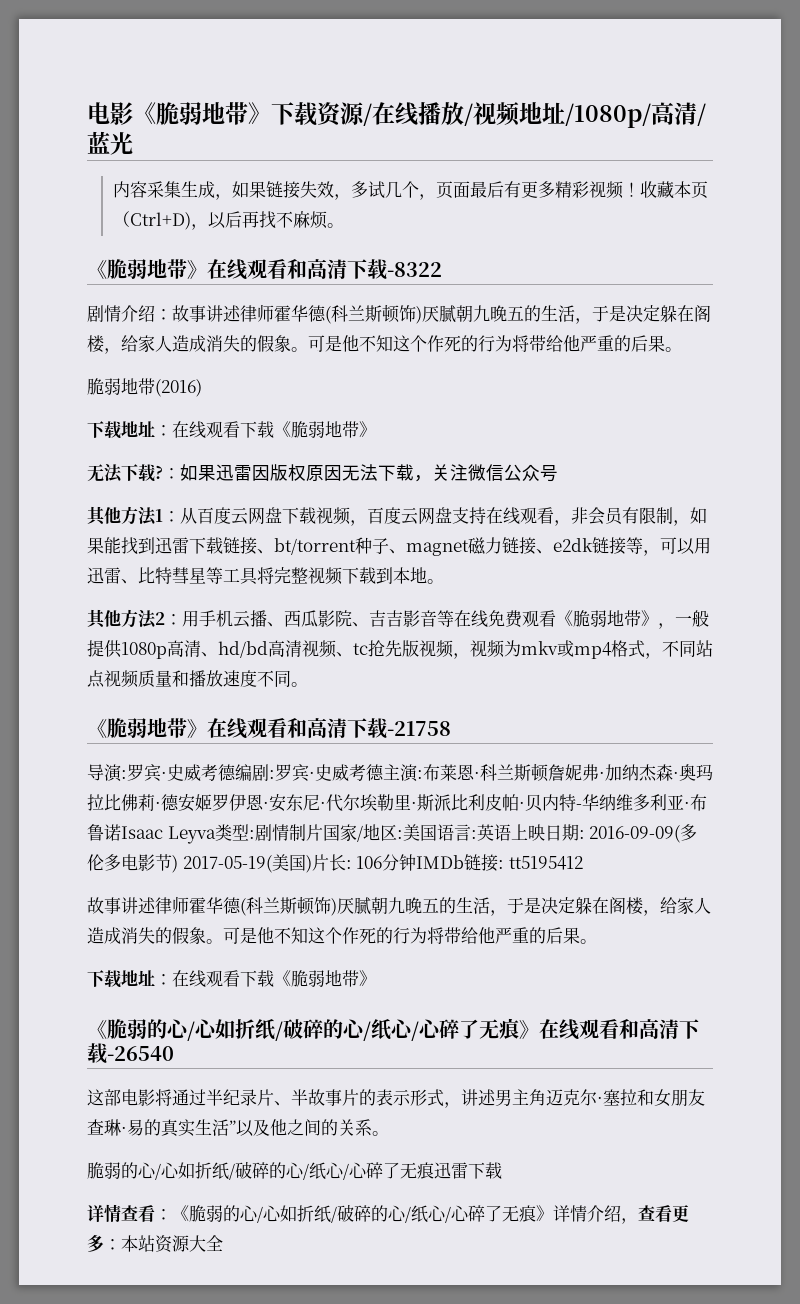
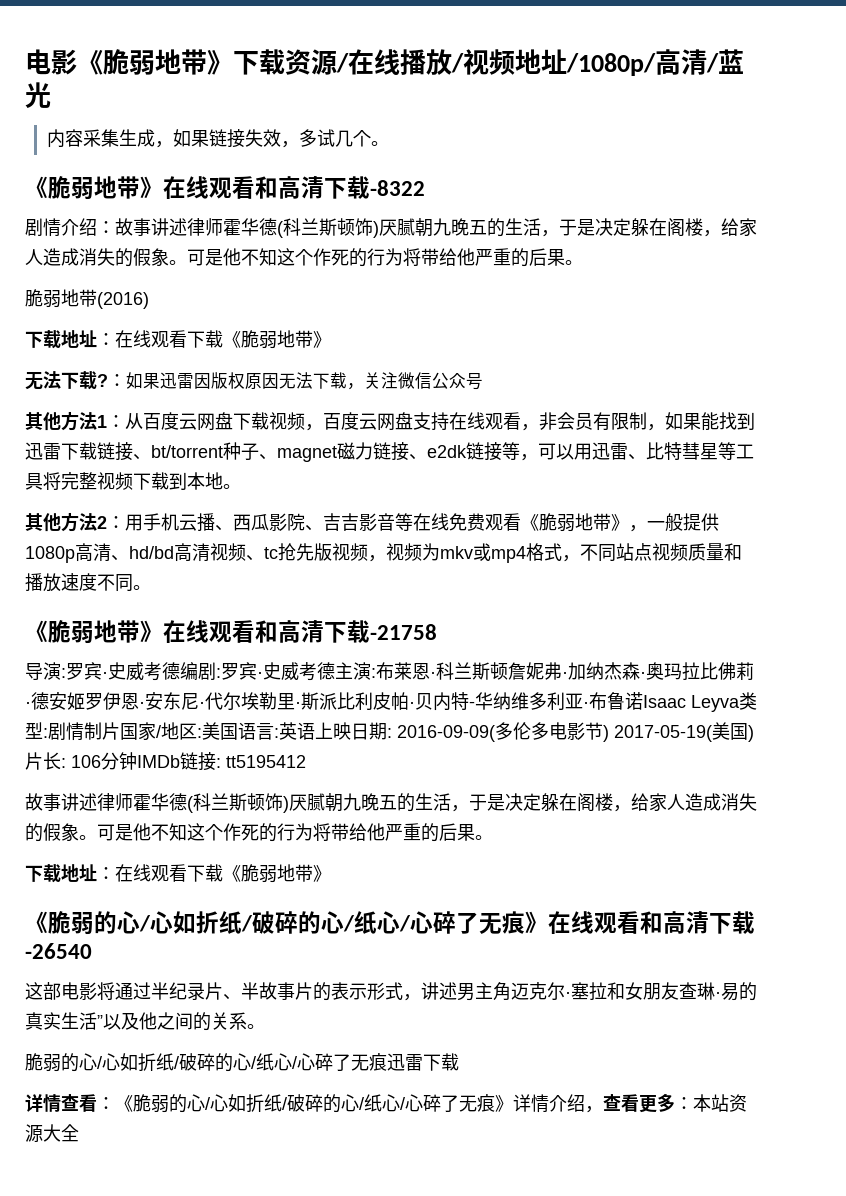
- 内容采集生成，如果链接失效，多试几个，页面最后有更多精彩视频！收藏本页（Ctrl+D)，以后再找不麻烦。
+ 内容采集生成，如果链接失效，多试几个。

